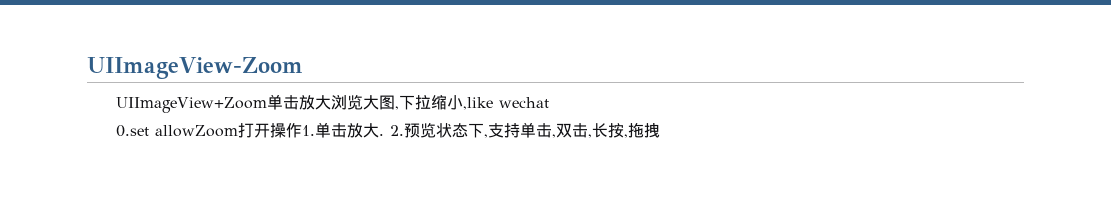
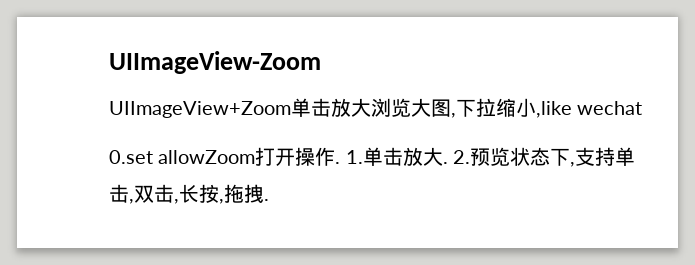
- 0.set allowZoom打开操作1.单击放大.
+ 0.set allowZoom打开操作. 1.单击放大.
- 2.预览状态下,支持单击,双击,长按,拖拽
+ 2.预览状态下,支持单击,双击,长按,拖拽.

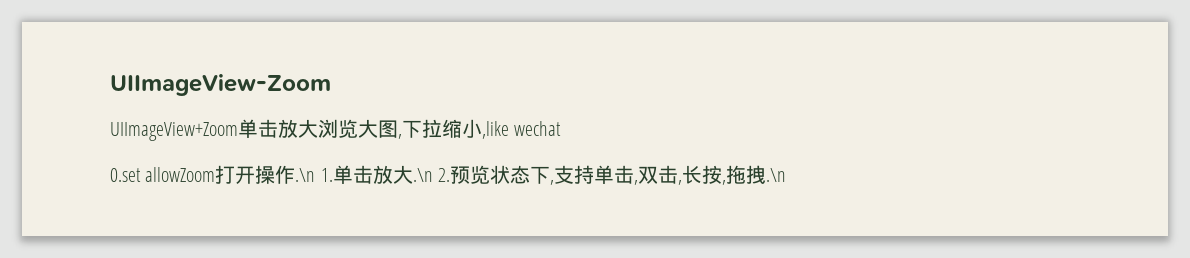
- 0.set allowZoom打开操作. 1.单击放大. 2.预览状态下,支持单击,双击,长按,拖拽.
+ 0.set allowZoom打开操作.\n 1.单击放大.\n 2.预览状态下,支持单击,双击,长按,拖拽.\n

